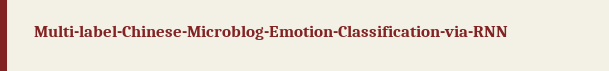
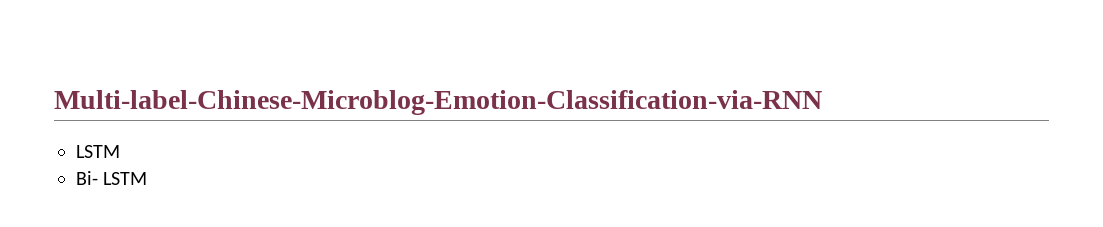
  Multi-label-Chinese-Microblog-Emotion-Classification-via-RNN
+ LSTM
+ Bi- LSTM

